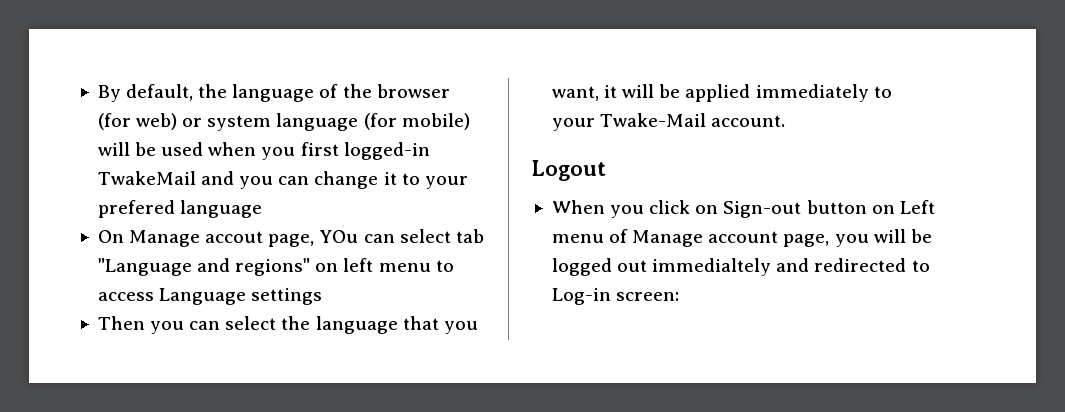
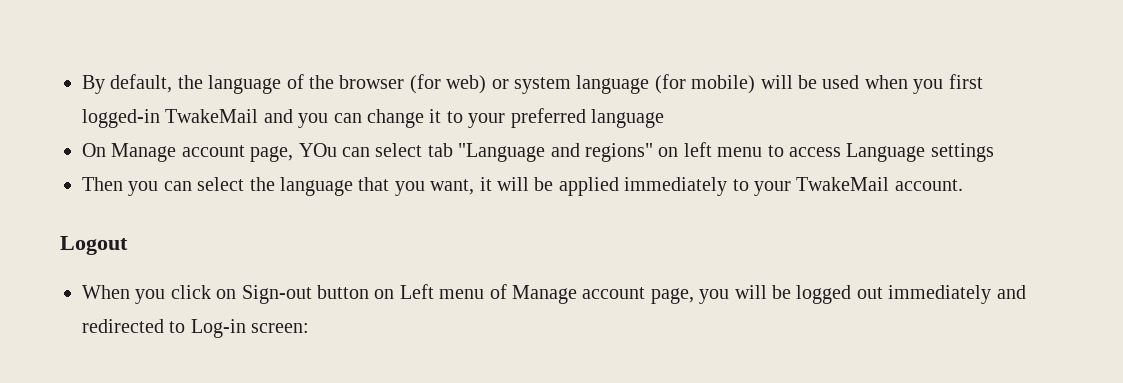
- By default, the language of the browser (for web) or system language (for mobile) will be used when you first logged-in TwakeMail and you can change it to your prefered language
+ By default, the language of the browser (for web) or system language (for mobile) will be used when you first logged-in TwakeMail and you can change it to your preferred language
- On Manage accout page, YOu can select tab "Language and regions" on left menu to access Language settings
+ On Manage account page, YOu can select tab "Language and regions" on left menu to access Language settings
- Then you can select the language that you want, it will be applied immediately to your Twake-Mail account.
+ Then you can select the language that you want, it will be applied immediately to your TwakeMail account.
- When you click on Sign-out button on Left menu of Manage account page, you will be logged out immedialtely and redirected to Log-in screen:
+ When you click on Sign-out button on Left menu of Manage account page, you will be logged out immediately and redirected to Log-in screen:

